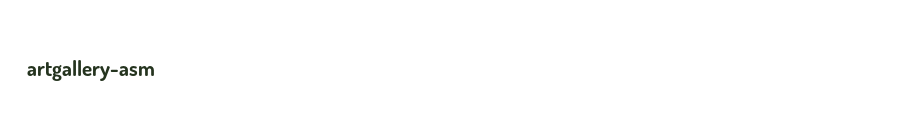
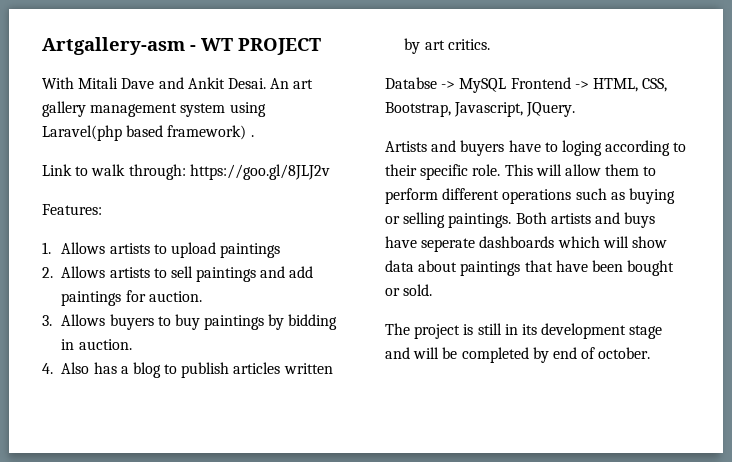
- artgallery-asm
+ Artgallery-asm - WT PROJECT
+ With Mitali Dave and Ankit Desai. An art gallery management system using Laravel(php based framework) .
+ Link to walk through: https://goo.gl/8JLJ2v
+ Features:
+ 1. Allows artists to upload paintings
+ 2. Allows artists to sell paintings and add paintings for auction.
+ 3. Allows buyers to buy paintings by bidding in auction.
+ 4. Also has a blog to publish articles written by art critics.
+ Databse -> MySQL Frontend -> HTML, CSS, Bootstrap, Javascript, JQuery.
+ Artists and buyers have to loging according to their specific role. This will allow them to perform different operations such as buying or selling paintings. Both artists and buys have seperate dashboards which will show data about paintings that have been bought or sold.
+ The project is still in its development stage and will be completed by end of october.

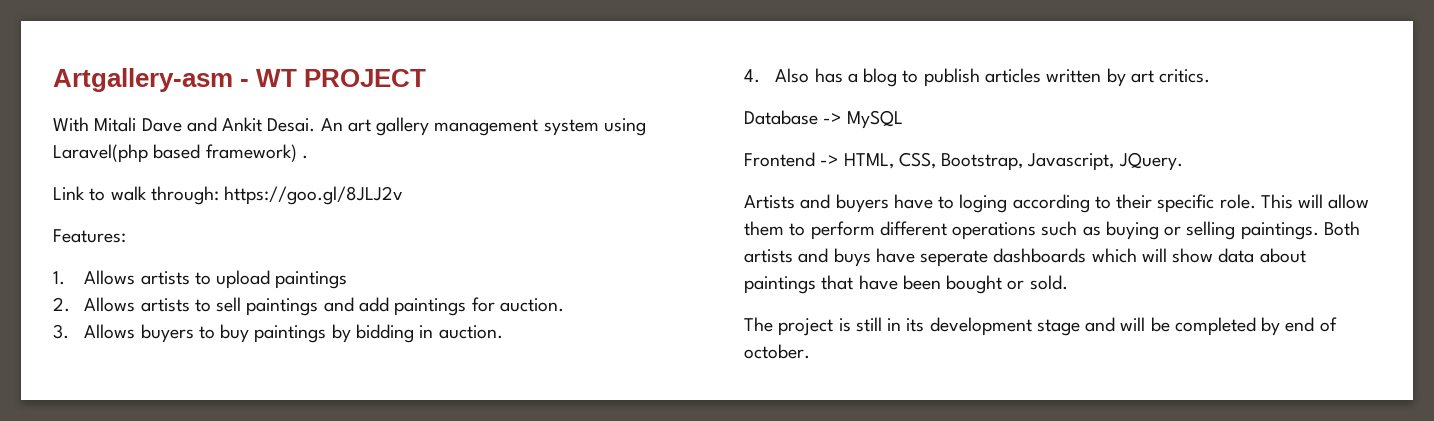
- Databse -> MySQL Frontend -> HTML, CSS, Bootstrap, Javascript, JQuery.
+ Database -> MySQL
+ Frontend -> HTML, CSS, Bootstrap, Javascript, JQuery.

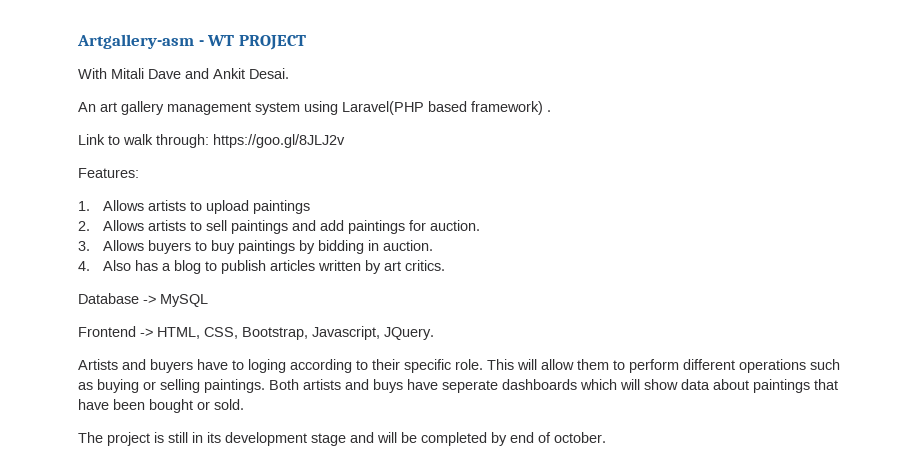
- With Mitali Dave and Ankit Desai. An art gallery management system using Laravel(php based framework) .
+ With Mitali Dave and Ankit Desai.
+ An art gallery management system using Laravel(PHP based framework) .

